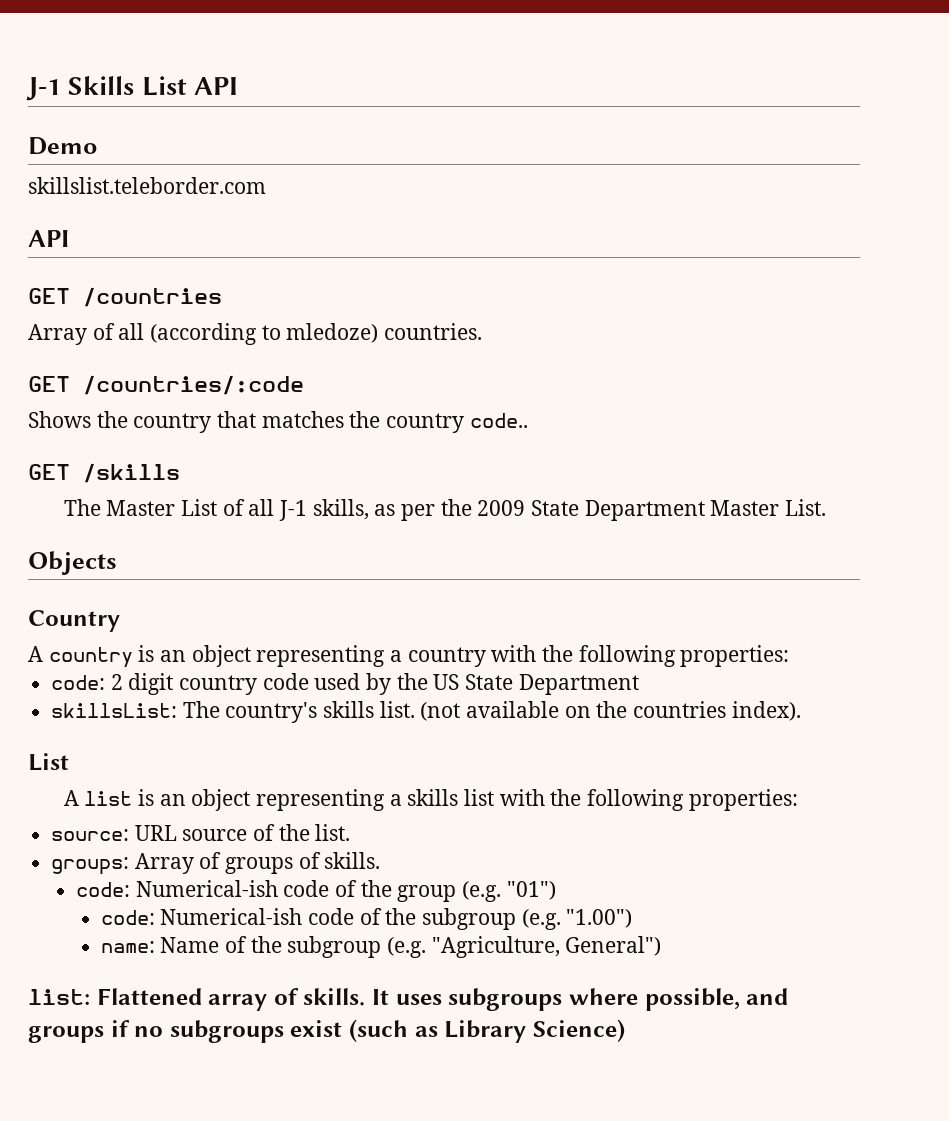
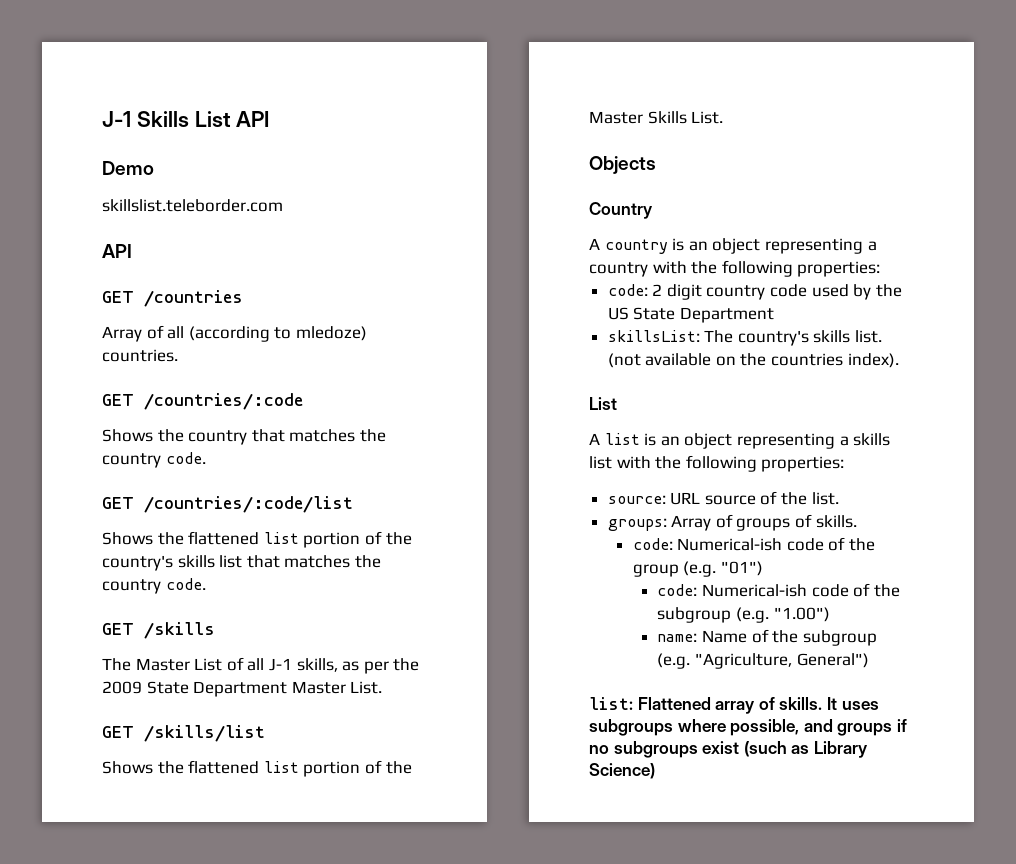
- Shows the country that matches the country code..
+ Shows the country that matches the country code.
+ GET /countries/:code/list
+ Shows the flattened list portion of the country's skills list that matches the country code.
+ GET /skills/list
+ Shows the flattened list portion of the Master Skills List.

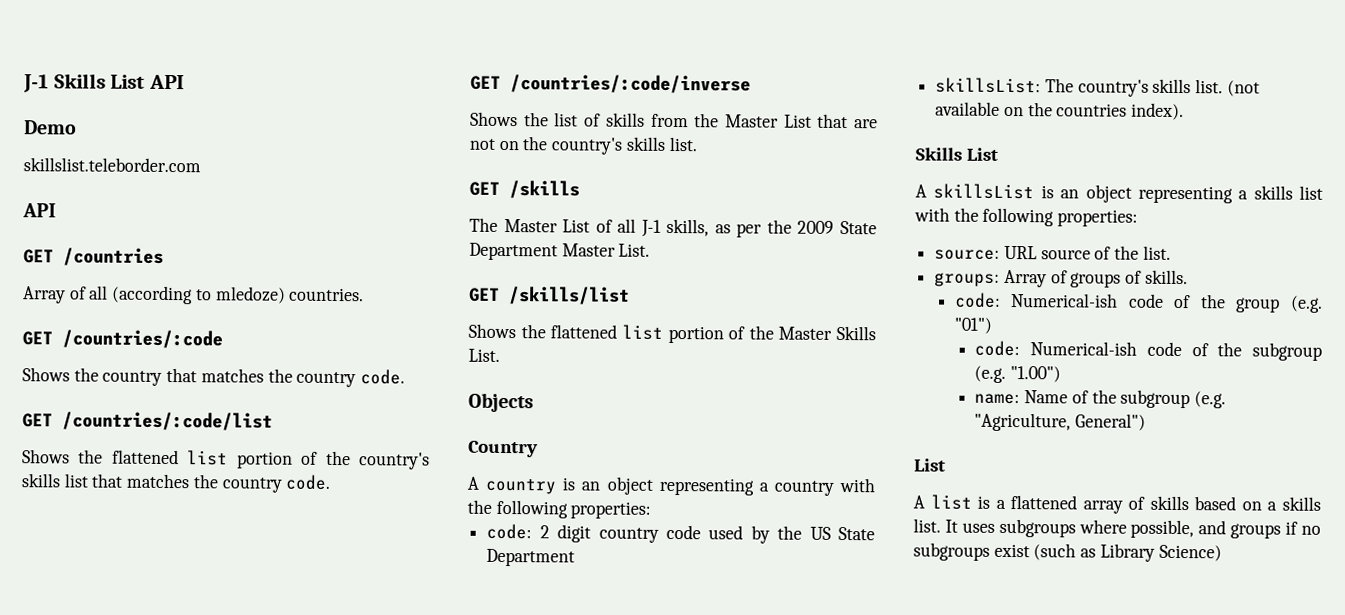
+ GET /countries/:code/inverse
+ Shows the list of skills from the Master List that are not on the country's skills list.
  (not available on the countries index).
- List
- A list is an object representing a skills list with the following properties:
+ Skills List
+ A skillsList is an object representing a skills list with the following properties:
  name: Name of the subgroup (e.g. "Agriculture, General")
- list: Flattened array of skills.
+ List
+ A list is a flattened array of skills based on a skills list.

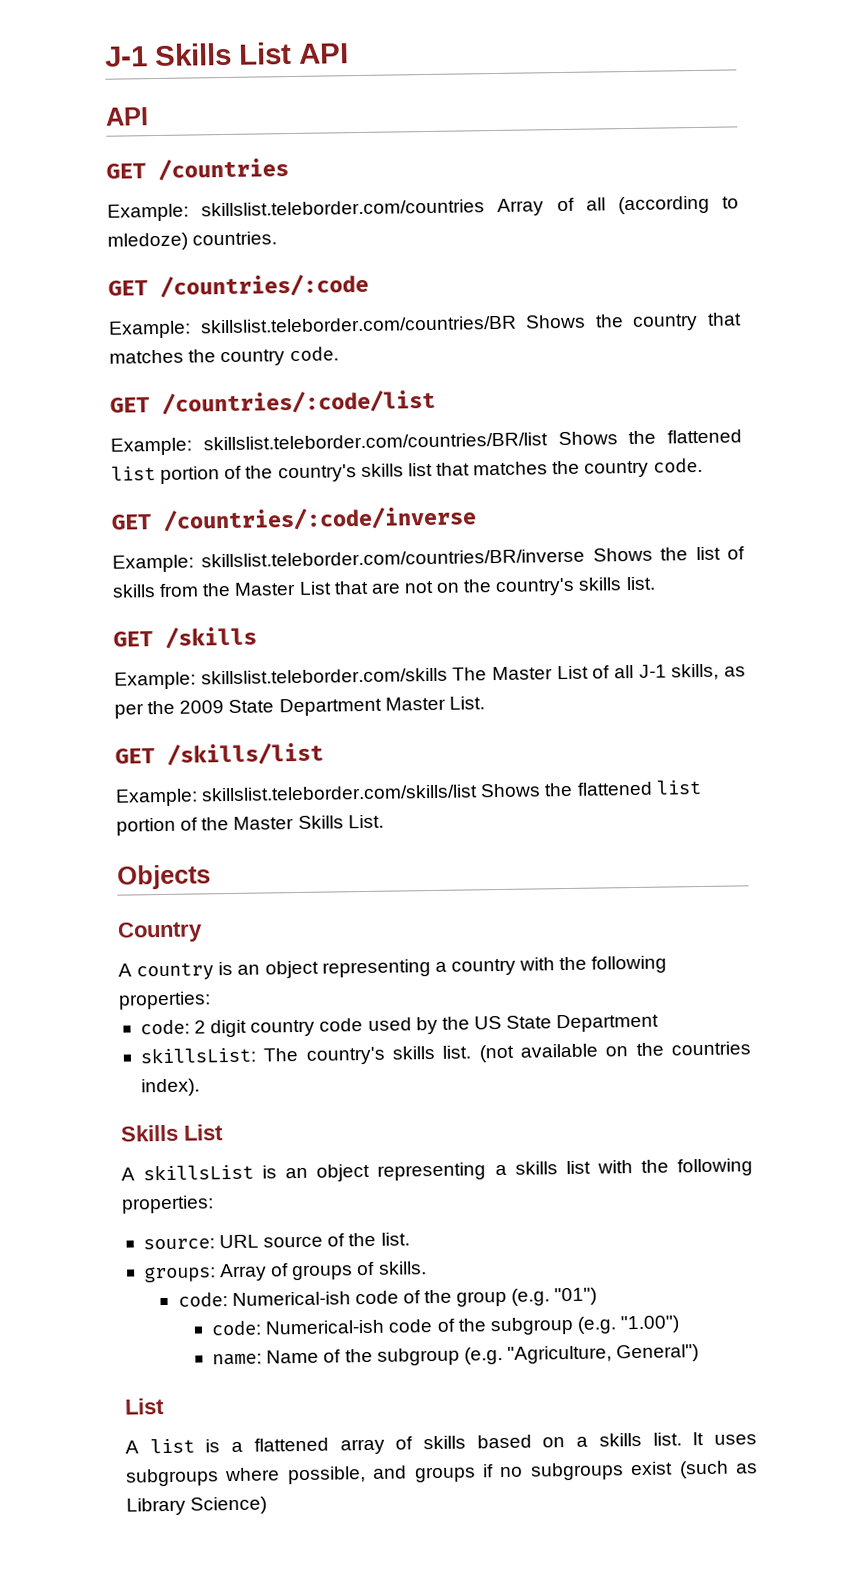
- Demo
- skillslist.teleborder.com
- Array of all (according to mledoze) countries.
+ Example: skillslist.teleborder.com/countries Array of all (according to mledoze) countries.
- Shows the country that matches the country code.
+ Example: skillslist.teleborder.com/countries/BR Shows the country that matches the country code.
- Shows the flattened list portion of the country's skills list that matches the country code.
+ Example: skillslist.teleborder.com/countries/BR/list Shows the flattened list portion of the country's skills list that matches the country code.
- Shows the list of skills from the Master List that are not on the country's skills list.
+ Example: skillslist.teleborder.com/countries/BR/inverse Shows the list of skills from the Master List that are not on the country's skills list.
- The Master List of all J-1 skills, as per the 2009 State Department Master List.
+ Example: skillslist.teleborder.com/skills The Master List of all J-1 skills, as per the 2009 State Department Master List.
- Shows the flattened list portion of the Master Skills List.
+ Example: skillslist.teleborder.com/skills/list Shows the flattened list portion of the Master Skills List.

